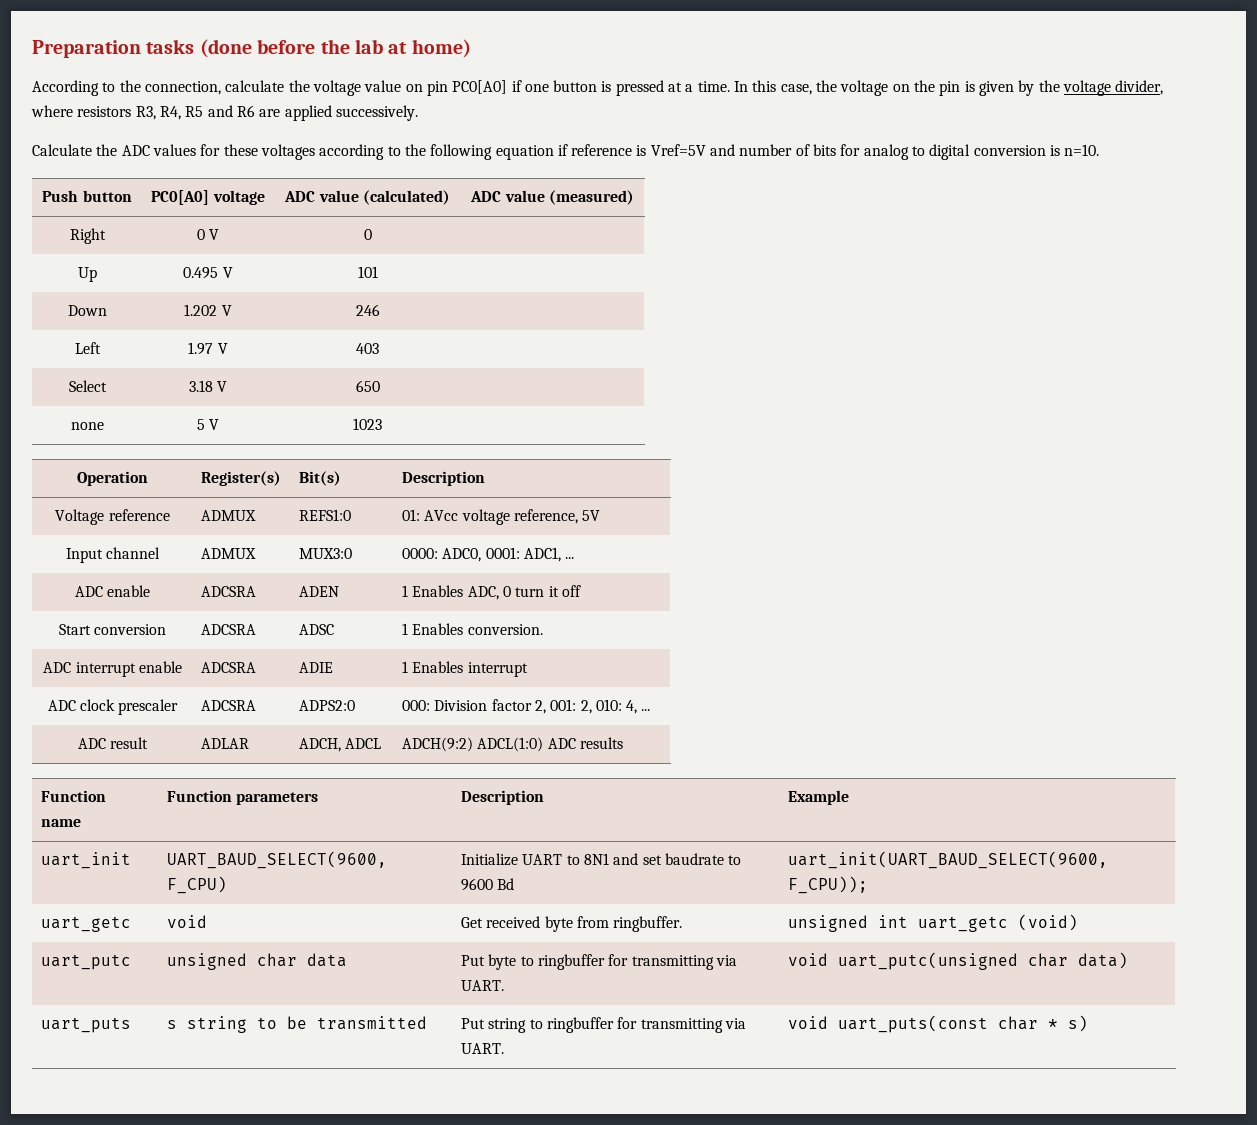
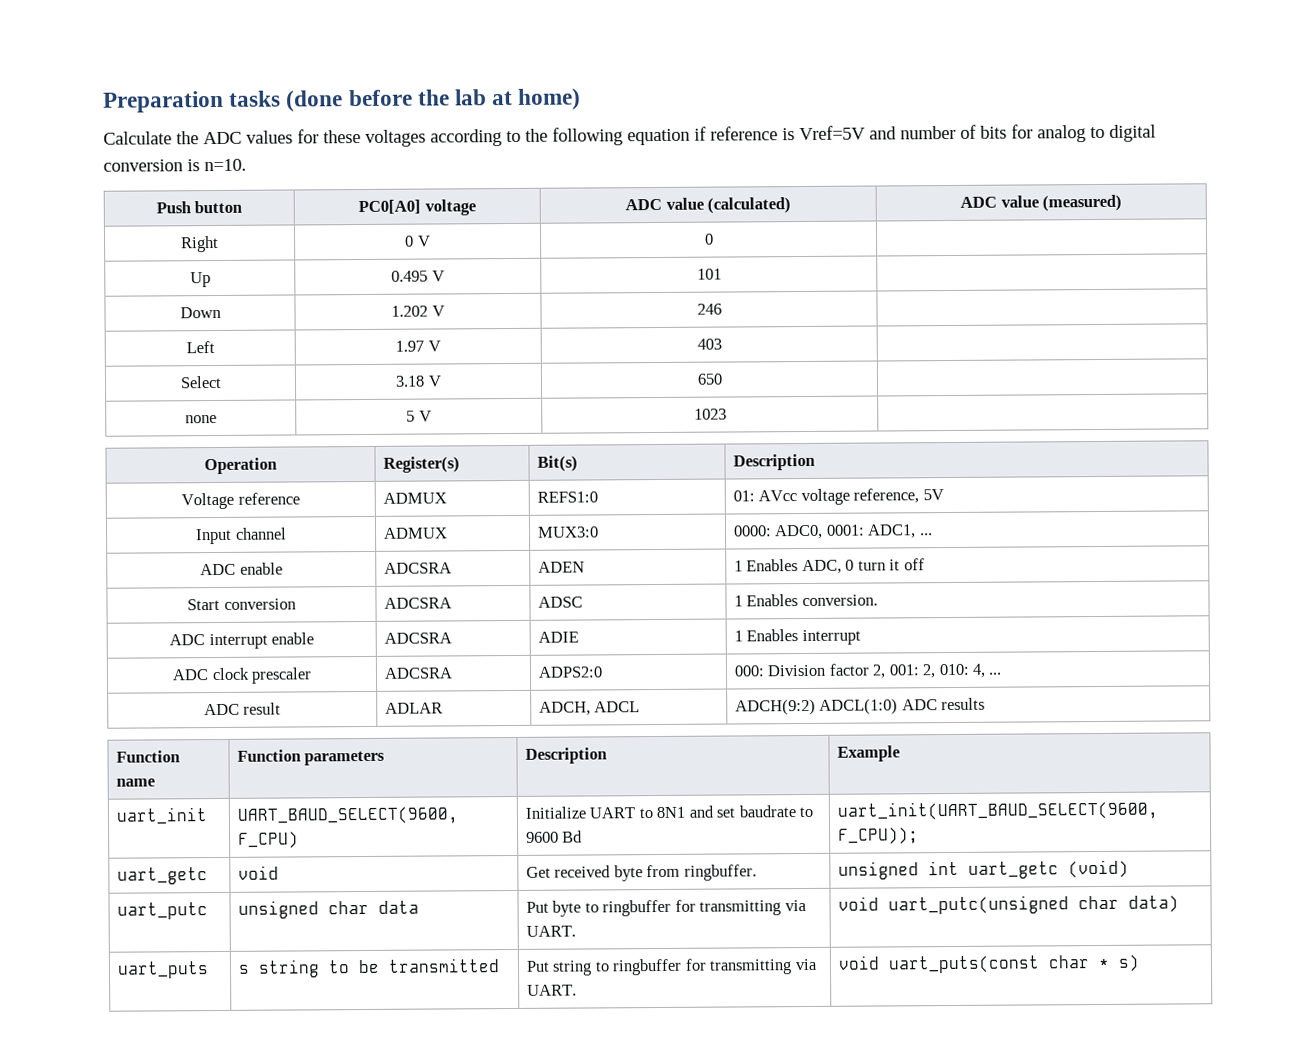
- According to the connection, calculate the voltage value on pin PC0[A0] if one button is pressed at a time. In this case, the voltage on the pin is given by the voltage divider, where resistors R3, R4, R5 and R6 are applied successively.

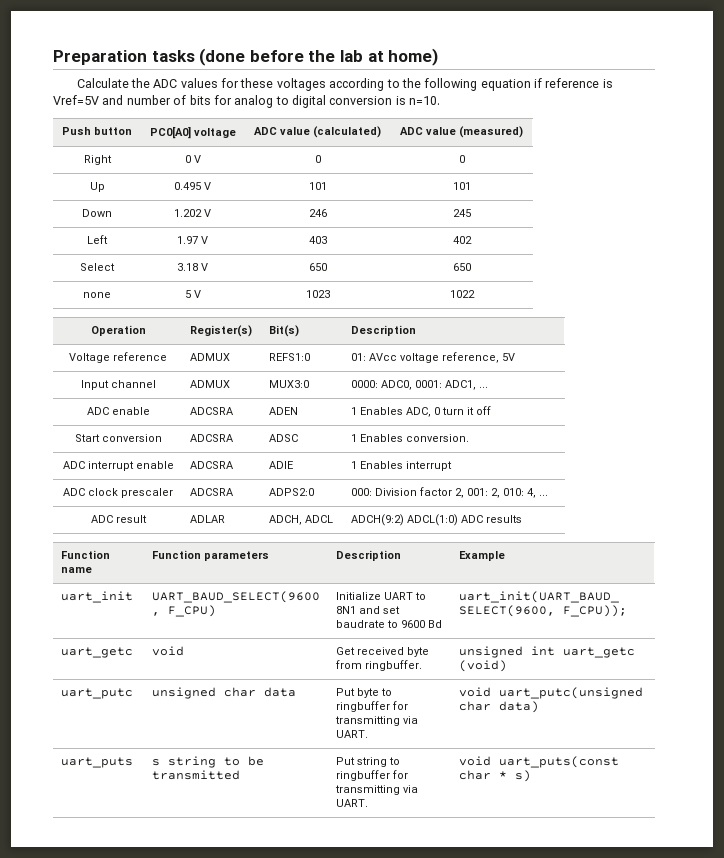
- Right | 0 V | 0 |
+ Right | 0 V | 0 | 0
- Up | 0.495 V | 101 |
+ Up | 0.495 V | 101 | 101
- Down | 1.202 V | 246 |
+ Down | 1.202 V | 246 | 245
- Left | 1.97 V | 403 |
+ Left | 1.97 V | 403 | 402
- Select | 3.18 V | 650 |
+ Select | 3.18 V | 650 | 650
- none | 5 V | 1023 |
+ none | 5 V | 1023 | 1022

